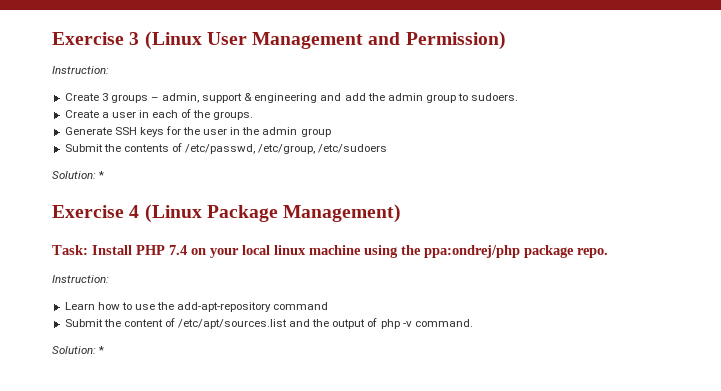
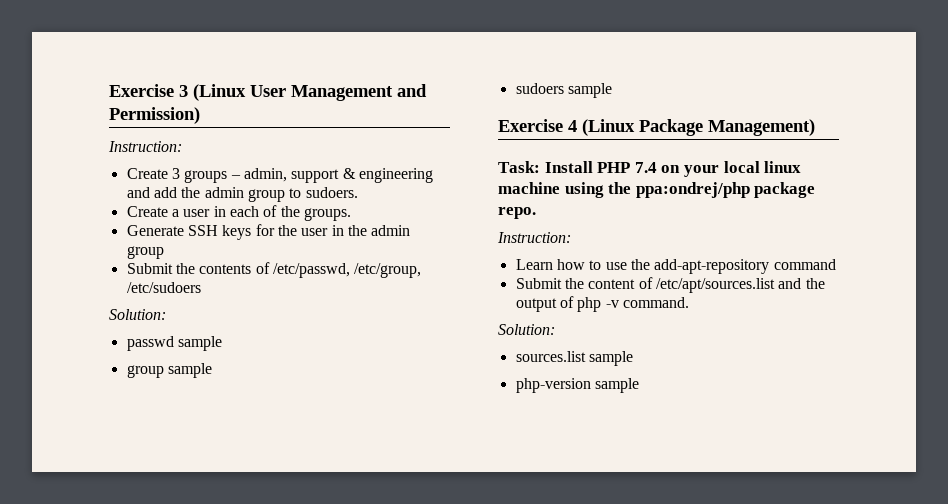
  Submit the contents of /etc/passwd, /etc/group, /etc/sudoers
- Solution: *
+ Solution:
+ passwd sample
+ group sample
+ sudoers sample
  Submit the content of /etc/apt/sources.list and the output of php -v command.
- Solution: *
+ Solution:
+ sources.list sample
+ php-version sample

